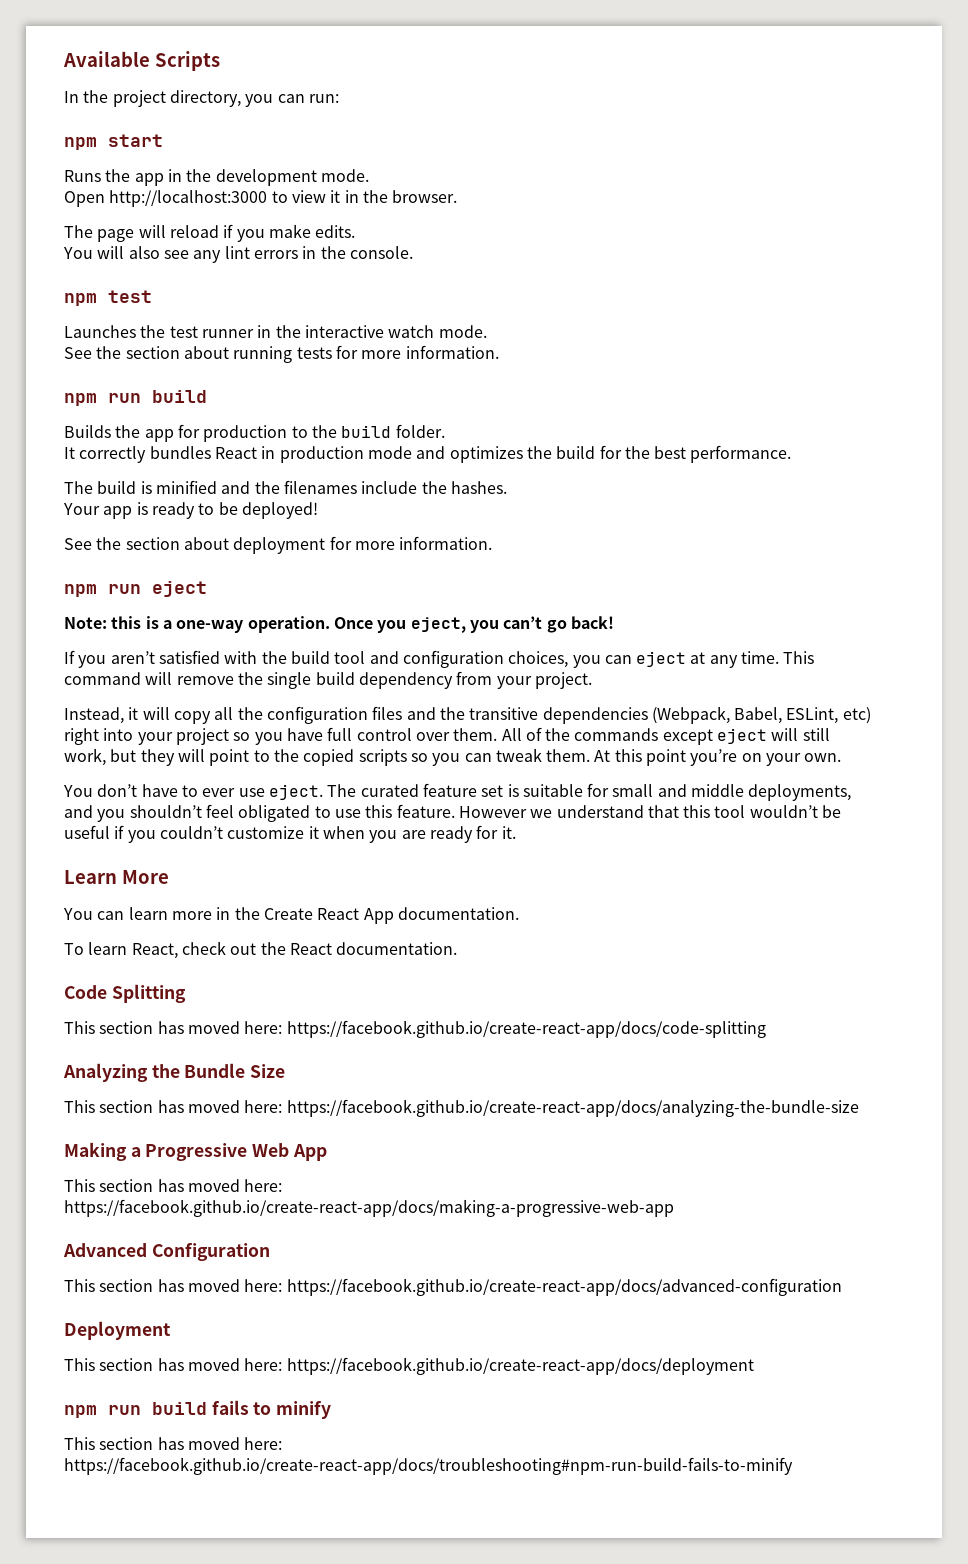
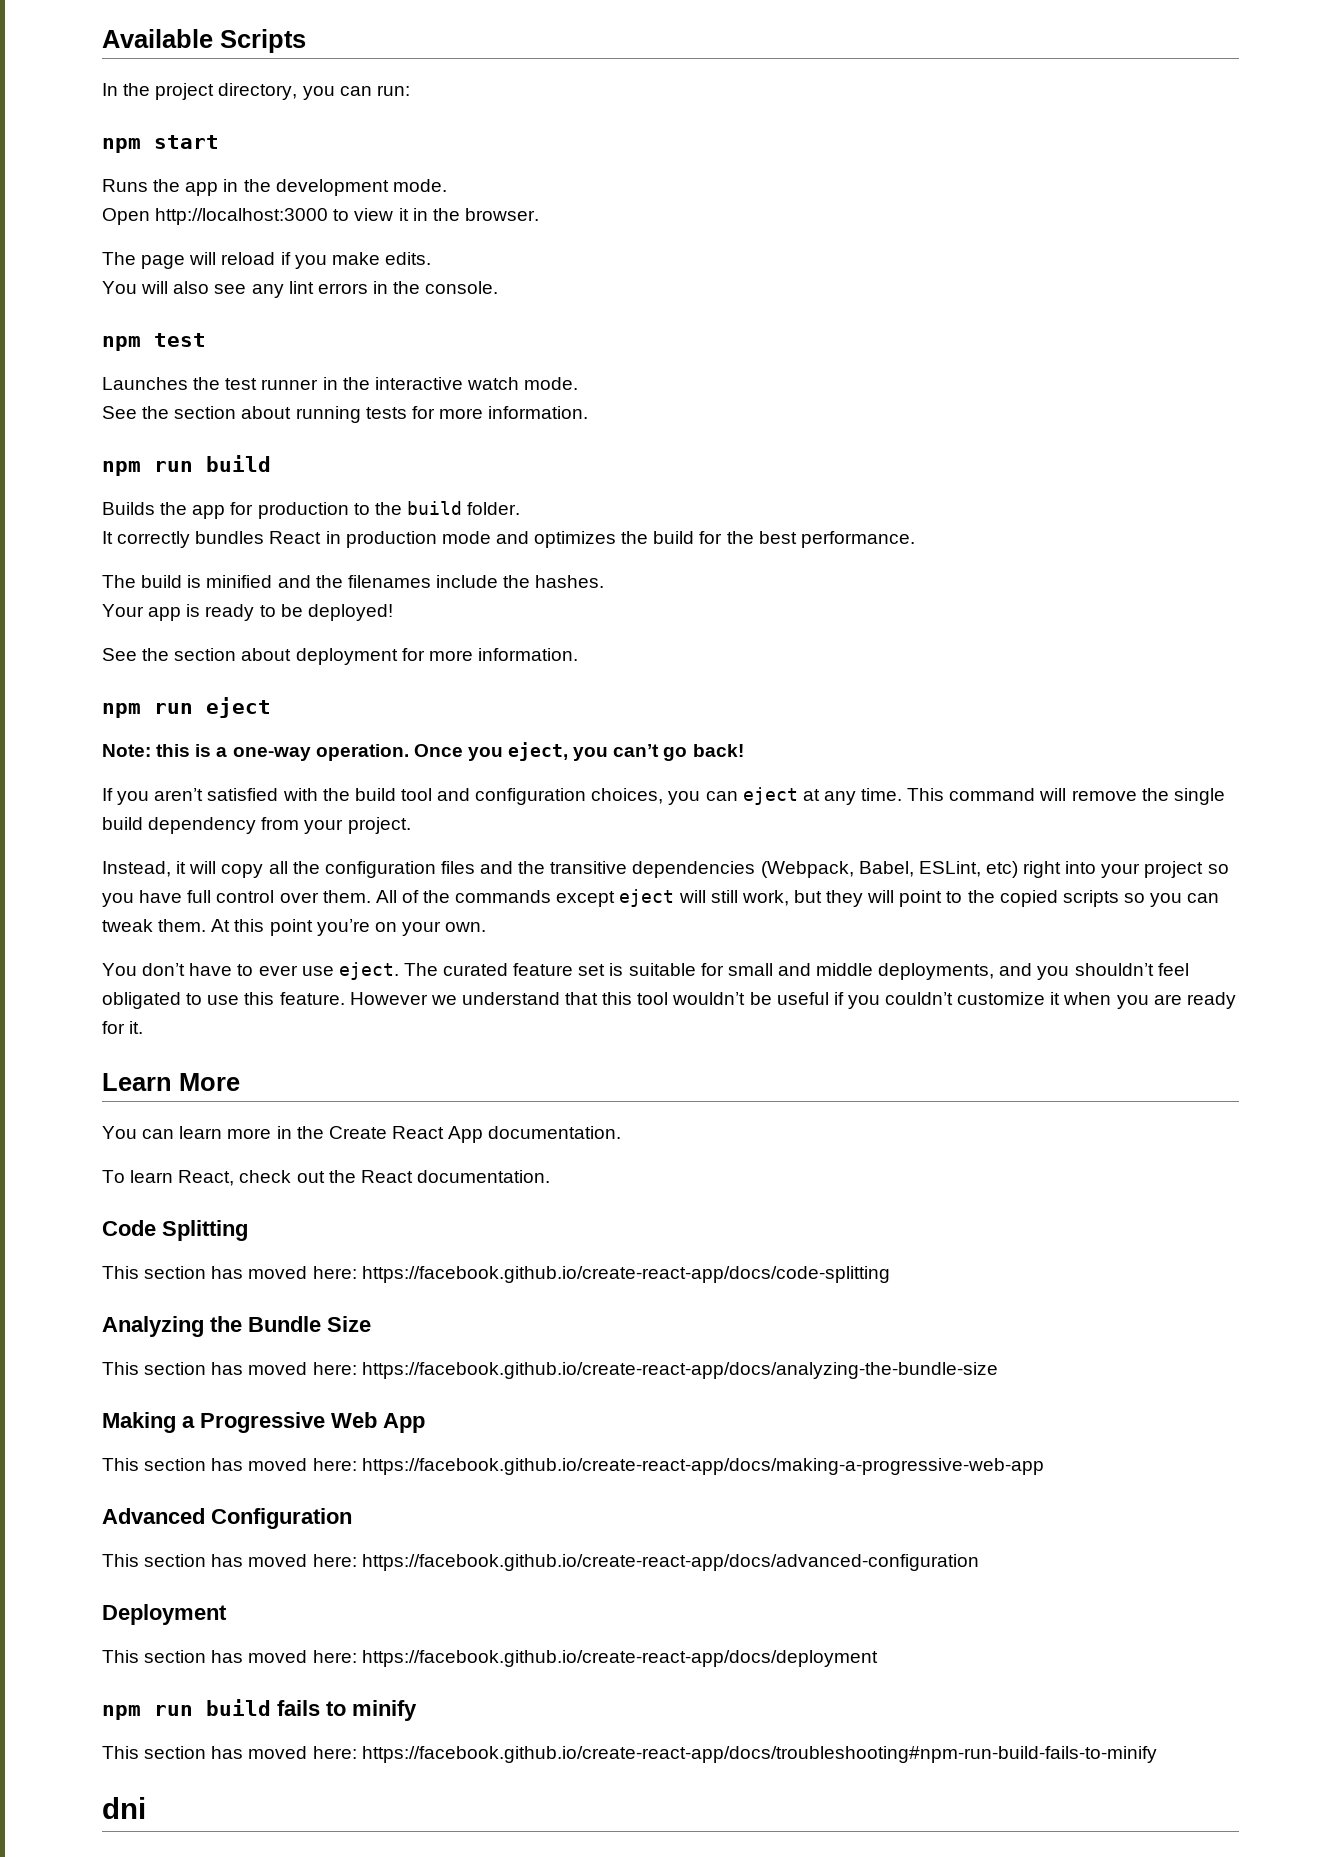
+ dni

